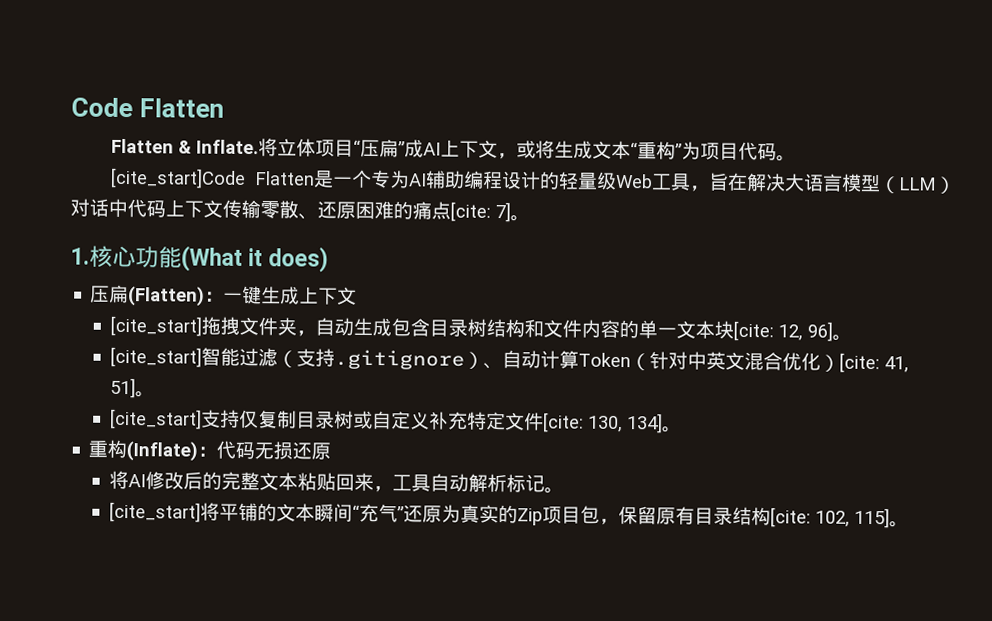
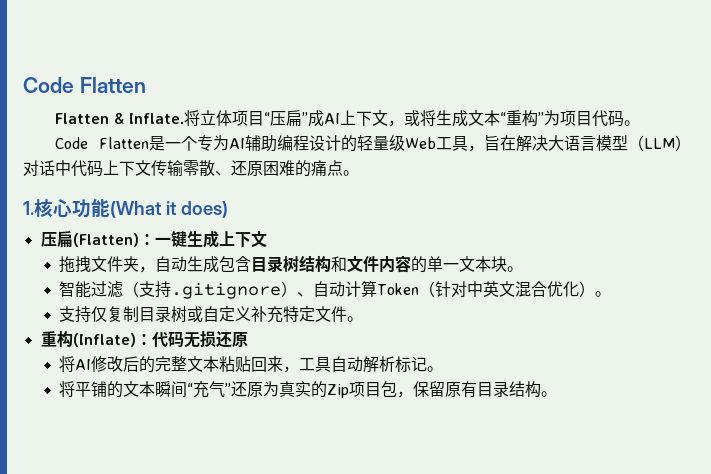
- [cite_start]Code Flatten是一个专为AI辅助编程设计的轻量级Web工具，旨在解决大语言模型（LLM）对话中代码上下文传输零散、还原困难的痛点[cite: 7]。
+ Code Flatten是一个专为AI辅助编程设计的轻量级Web工具，旨在解决大语言模型（LLM）对话中代码上下文传输零散、还原困难的痛点。
- [cite_start]拖拽文件夹，自动生成包含目录树结构和文件内容的单一文本块[cite: 12, 96]。
- [cite_start]智能过滤（支持.gitignore）、自动计算Token（针对中英文混合优化）[cite: 41, 51]。
- [cite_start]支持仅复制目录树或自定义补充特定文件[cite: 130, 134]。
+ 拖拽文件夹，自动生成包含目录树结构和文件内容的单一文本块。
+ 智能过滤（支持.gitignore）、自动计算Token（针对中英文混合优化）。
+ 支持仅复制目录树或自定义补充特定文件。
- [cite_start]将平铺的文本瞬间“充气”还原为真实的Zip项目包，保留原有目录结构[cite: 102, 115]。
+ 将平铺的文本瞬间“充气”还原为真实的Zip项目包，保留原有目录结构。

